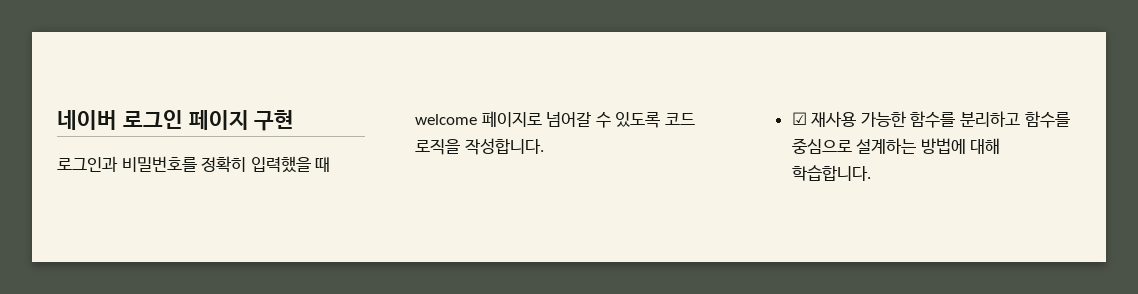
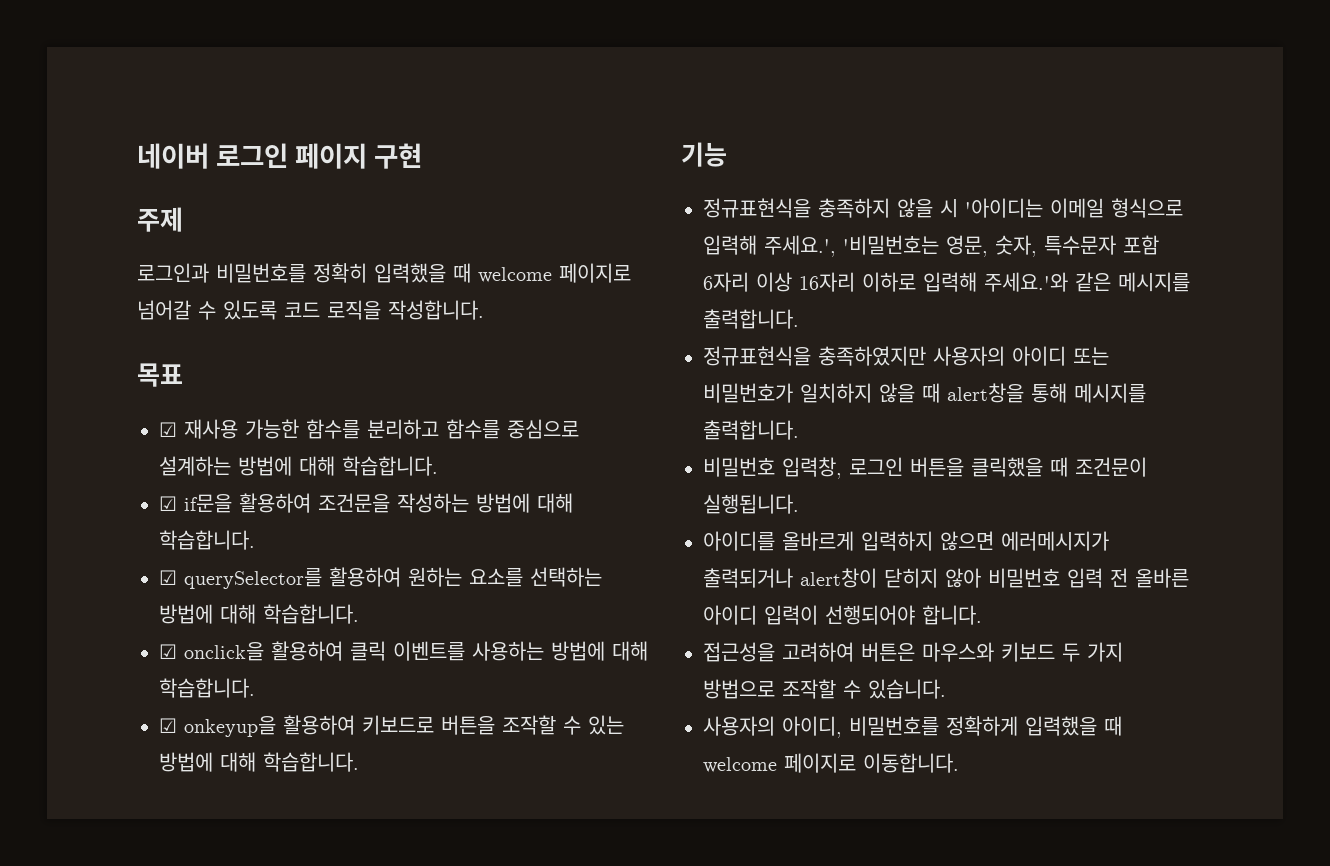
+ 주제
+ 목표
+ ☑ if문을 활용하여 조건문을 작성하는 방법에 대해 학습합니다.
+ ☑ querySelector를 활용하여 원하는 요소를 선택하는 방법에 대해 학습합니다.
+ ☑ onclick을 활용하여 클릭 이벤트를 사용하는 방법에 대해 학습합니다.
+ ☑ onkeyup을 활용하여 키보드로 버튼을 조작할 수 있는 방법에 대해 학습합니다.
+ 기능
+ 정규표현식을 충족하지 않을 시 '아이디는 이메일 형식으로 입력해 주세요.', '비밀번호는 영문, 숫자, 특수문자 포함 6자리 이상 16자리 이하로 입력해 주세요.'와 같은 메시지를 출력합니다.
+ 정규표현식을 충족하였지만 사용자의 아이디 또는 비밀번호가 일치하지 않을 때 alert창을 통해 메시지를 출력합니다.
+ 비밀번호 입력창, 로그인 버튼을 클릭했을 때 조건문이 실행됩니다.
+ 아이디를 올바르게 입력하지 않으면 에러메시지가 출력되거나 alert창이 닫히지 않아 비밀번호 입력 전 올바른 아이디 입력이 선행되어야 합니다.
+ 접근성을 고려하여 버튼은 마우스와 키보드 두 가지 방법으로 조작할 수 있습니다.
+ 사용자의 아이디, 비밀번호를 정확하게 입력했을 때 welcome 페이지로 이동합니다.

